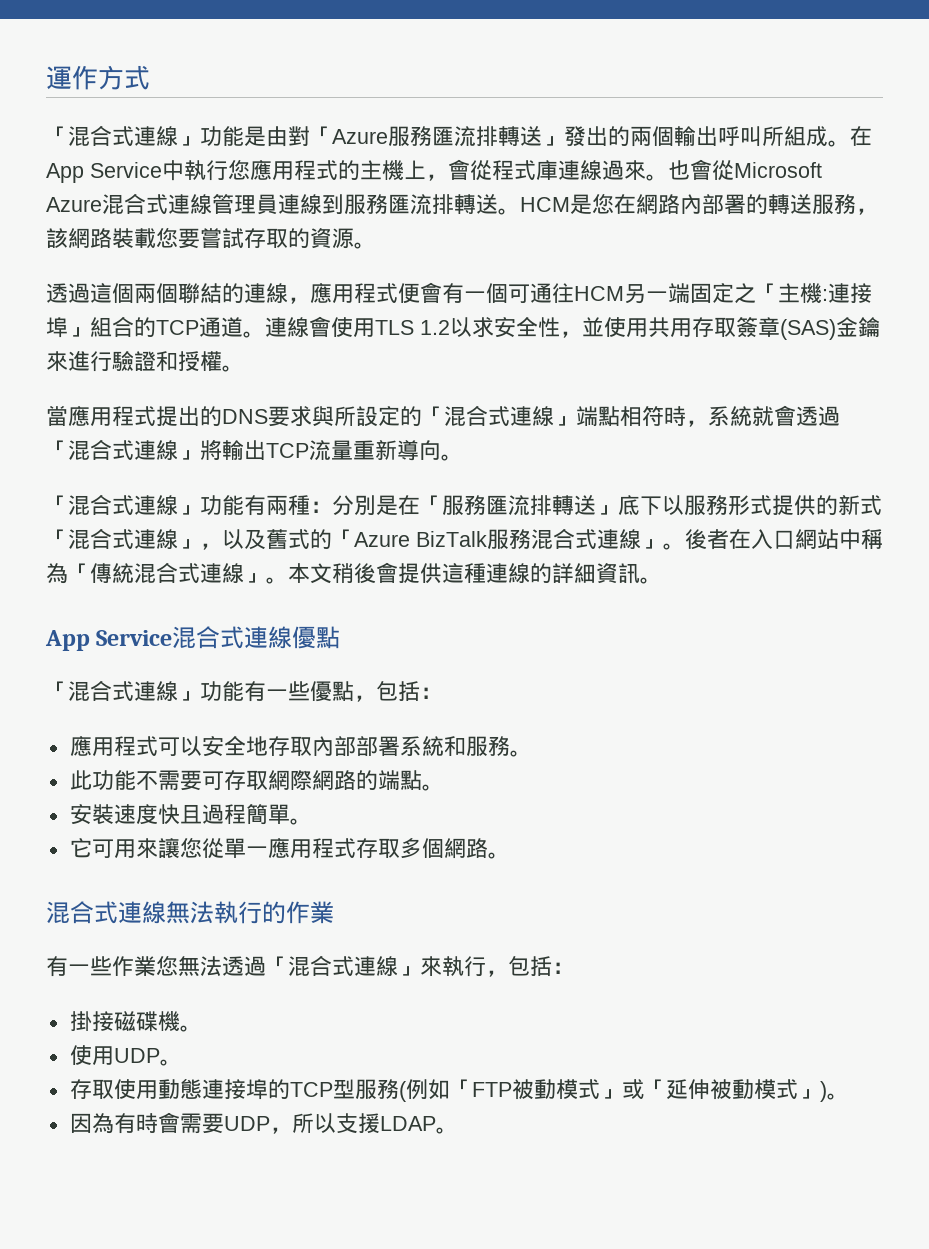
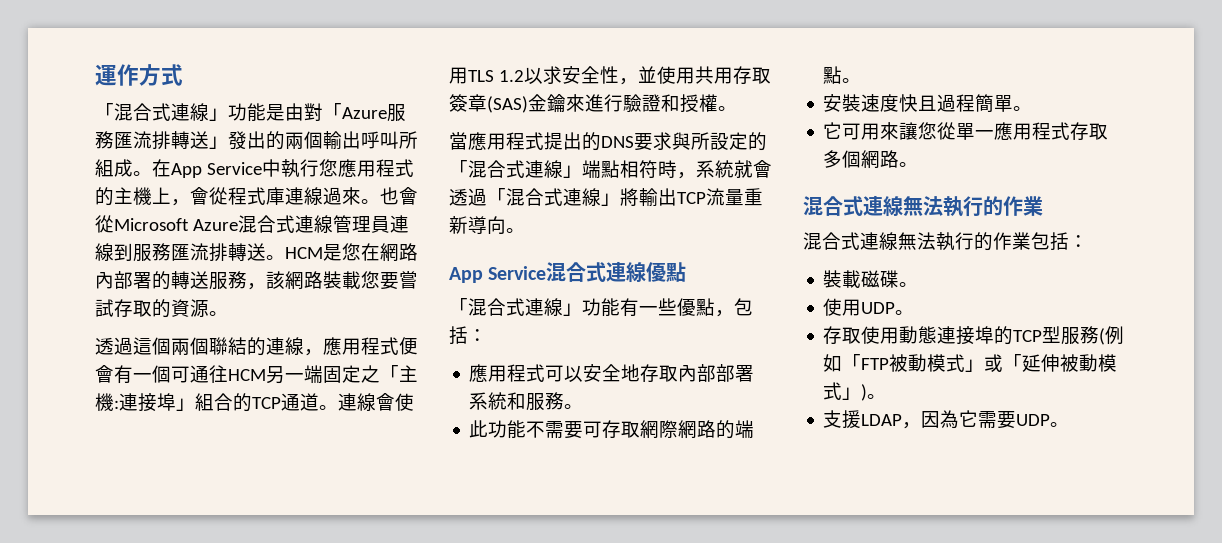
- 「混合式連線」功能有兩種：分別是在「服務匯流排轉送」底下以服務形式提供的新式「混合式連線」，以及舊式的「Azure BizTalk服務混合式連線」。後者在入口網站中稱為「傳統混合式連線」。本文稍後會提供這種連線的詳細資訊。
- 有一些作業您無法透過「混合式連線」來執行，包括：
- 掛接磁碟機。
+ 混合式連線無法執行的作業包括：
+ 裝載磁碟。
- 因為有時會需要UDP，所以支援LDAP。
+ 支援LDAP，因為它需要UDP。

